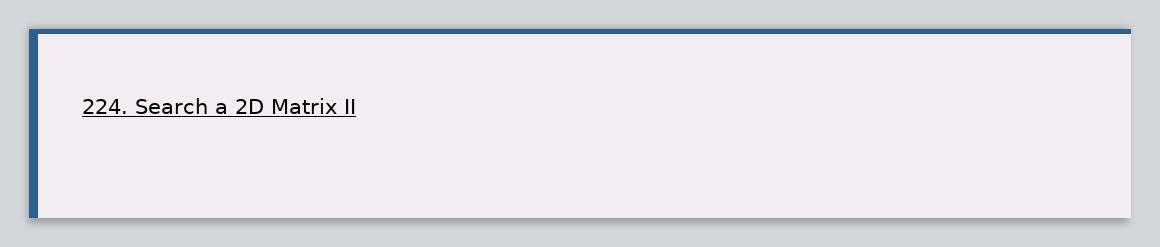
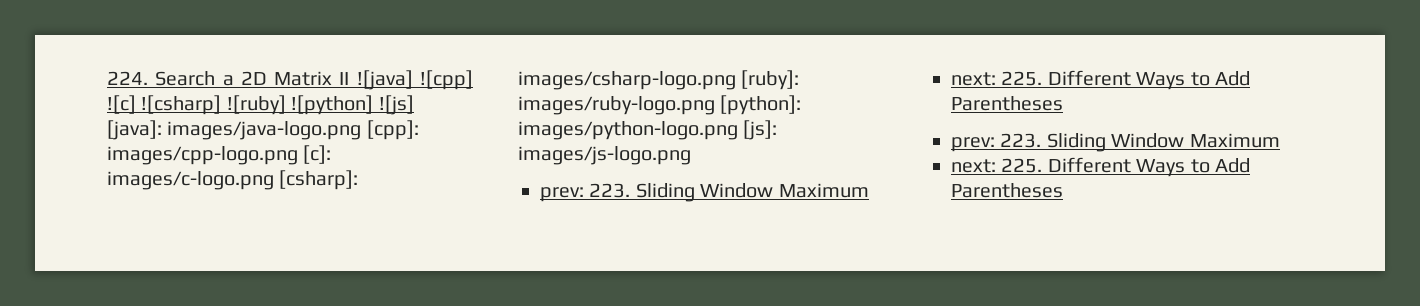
- 224. Search a 2D Matrix II
+ 224. Search a 2D Matrix II ![java] ![cpp] ![c] ![csharp] ![ruby] ![python] ![js] [java]: images/java-logo.png [cpp]: images/cpp-logo.png [c]: images/c-logo.png [csharp]: images/csharp-logo.png [ruby]: images/ruby-logo.png [python]: images/python-logo.png [js]: images/js-logo.png
+ prev: 223. Sliding Window Maximum
+ next: 225. Different Ways to Add Parentheses
+ prev: 223. Sliding Window Maximum
+ next: 225. Different Ways to Add Parentheses

